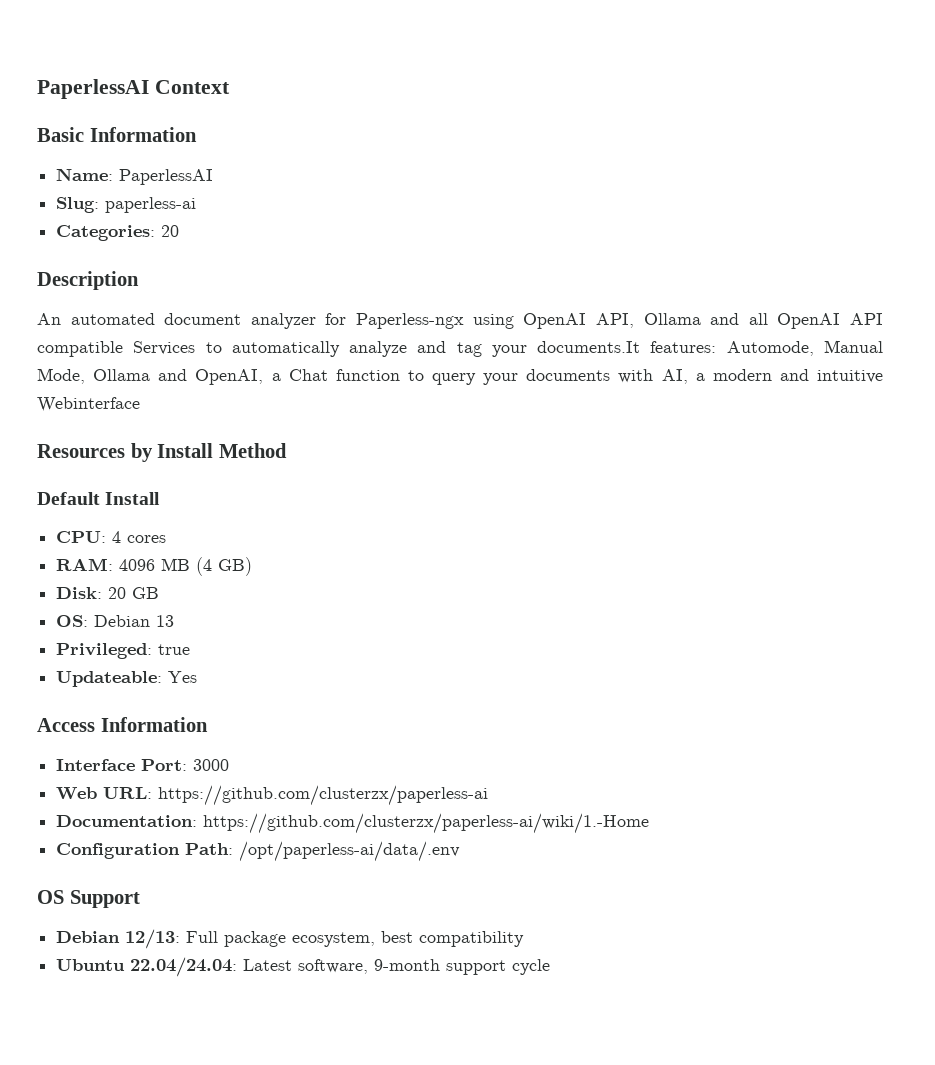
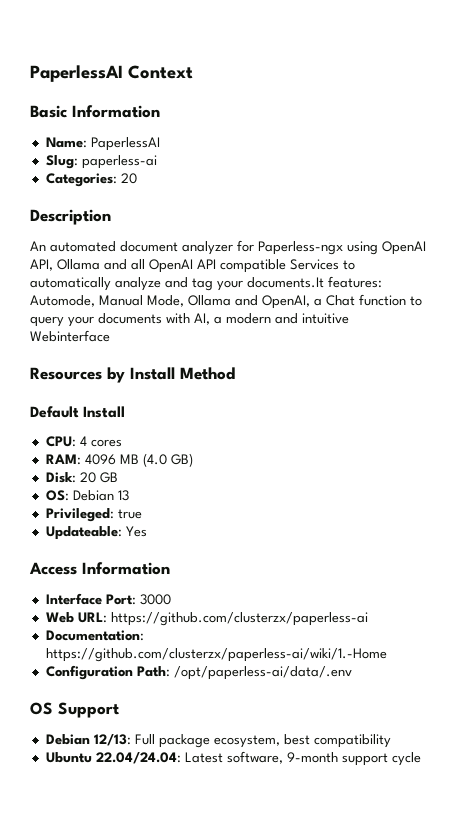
- RAM: 4096 MB (4 GB)
+ RAM: 4096 MB (4.0 GB)

